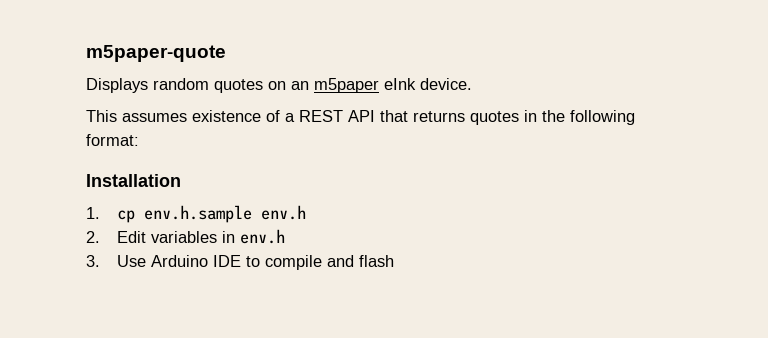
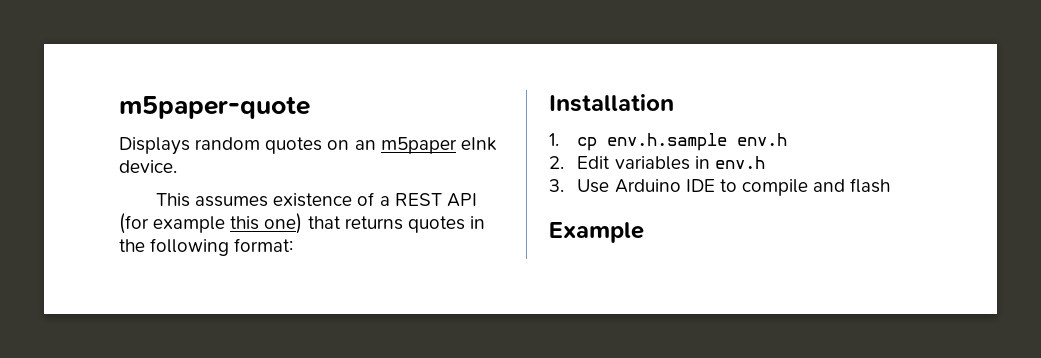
- This assumes existence of a REST API that returns quotes in the following format:
+ This assumes existence of a REST API (for example this one) that returns quotes in the following format:
+ Example

